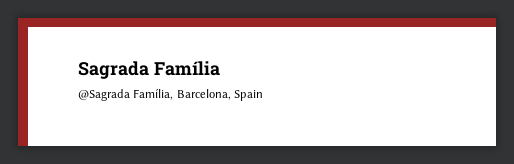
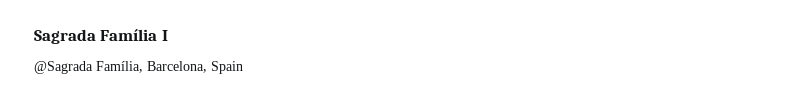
- Sagrada Família
+ Sagrada Família I

